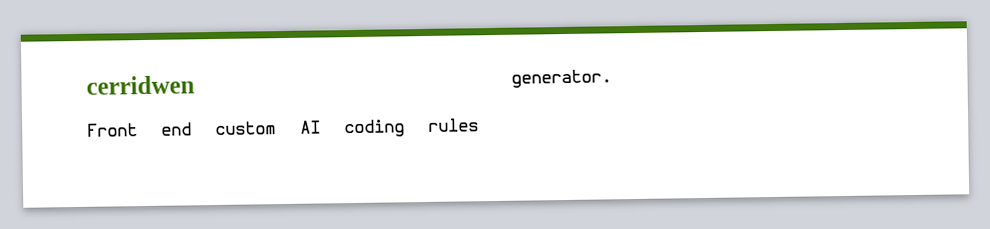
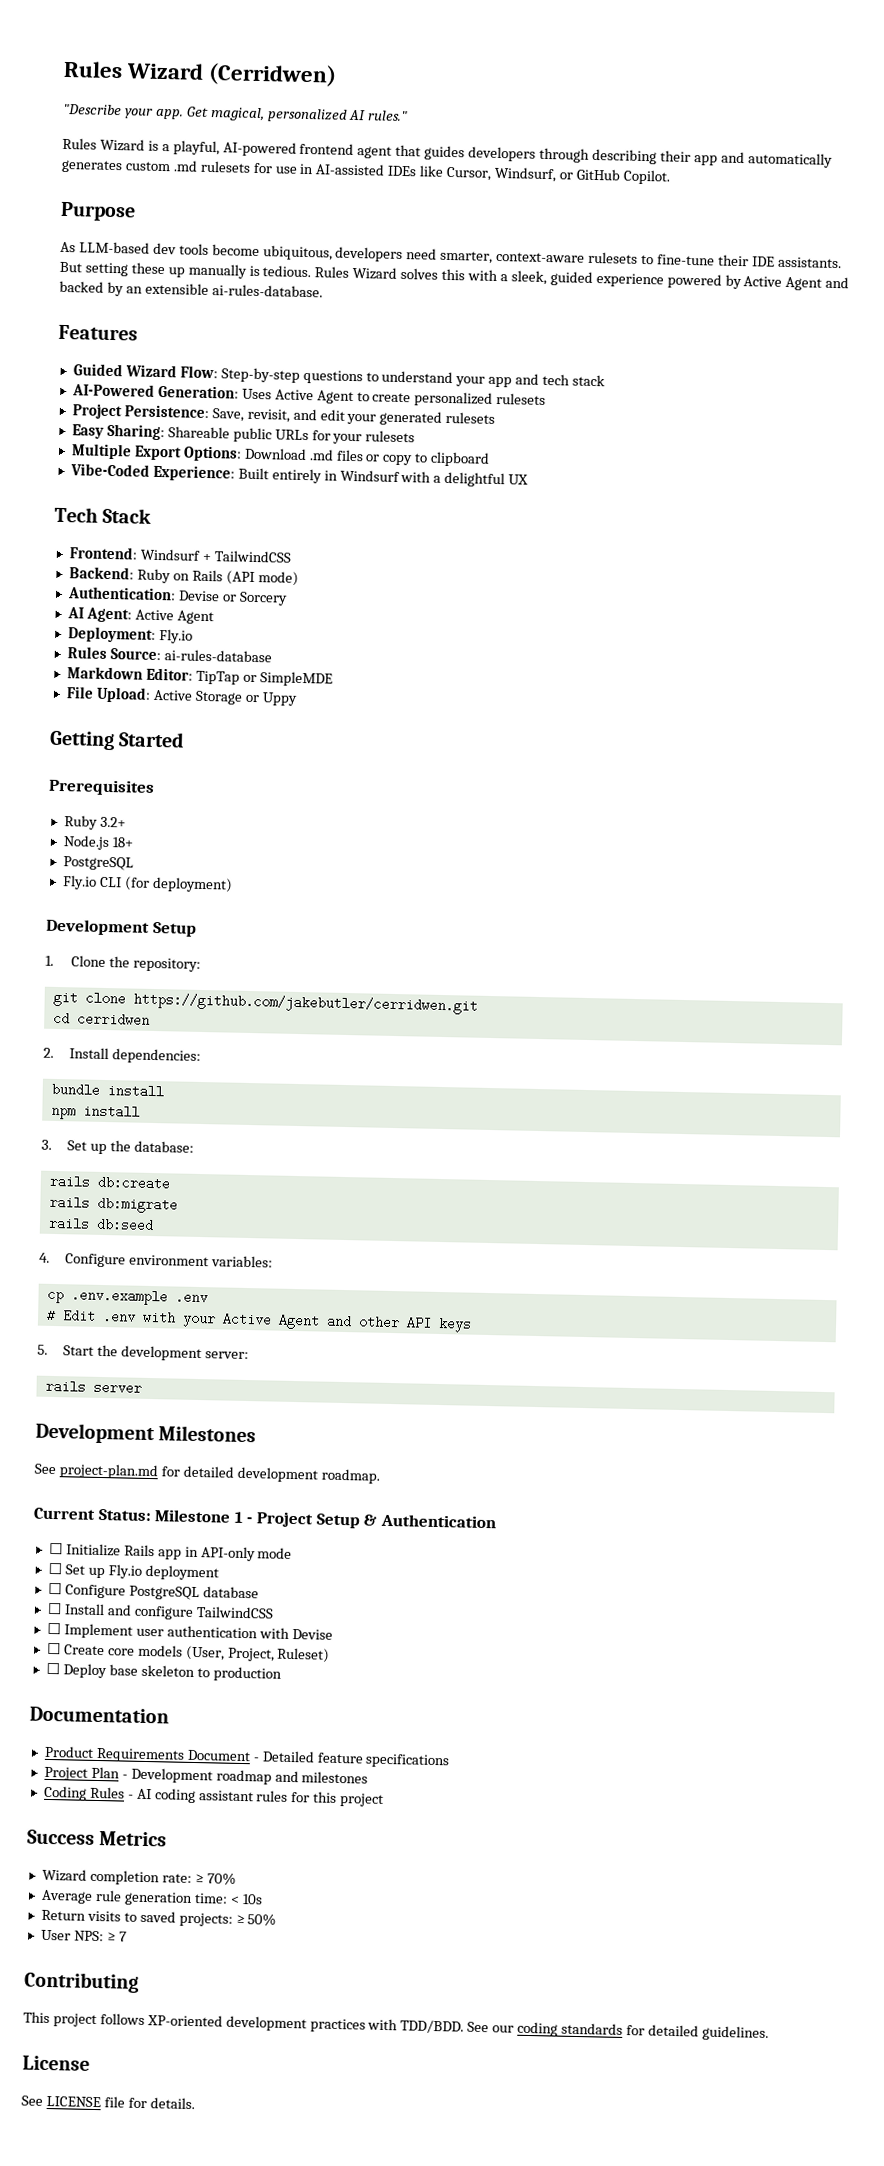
- cerridwen
- Front end custom AI coding rules generator.
+ Rules Wizard (Cerridwen)
+ "Describe your app. Get magical, personalized AI rules."
+ Rules Wizard is a playful, AI-powered frontend agent that guides developers through describing their app and automatically generates custom .md rulesets for use in AI-assisted IDEs like Cursor, Windsurf, or GitHub Copilot.
+ Purpose
+ As LLM-based dev tools become ubiquitous, developers need smarter, context-aware rulesets to fine-tune their IDE assistants. But setting these up manually is tedious. Rules Wizard solves this with a sleek, guided experience powered by Active Agent and backed by an extensible ai-rules-database.
+ Features
+ Guided Wizard Flow: Step-by-step questions to understand your app and tech stack
+ AI-Powered Generation: Uses Active Agent to create personalized rulesets
+ Project Persistence: Save, revisit, and edit your generated rulesets
+ Easy Sharing: Shareable public URLs for your rulesets
+ Multiple Export Options: Download .md files or copy to clipboard
+ Vibe-Coded Experience: Built entirely in Windsurf with a delightful UX
+ Tech Stack
+ Frontend: Windsurf + TailwindCSS
+ Backend: Ruby on Rails (API mode)
+ Authentication: Devise or Sorcery
+ AI Agent: Active Agent
+ Deployment: Fly.io
+ Rules Source: ai-rules-database
+ Markdown Editor: TipTap or SimpleMDE
+ File Upload: Active Storage or Uppy
+ Getting Started
+ Prerequisites
+ Ruby 3.2+
+ Node.js 18+
+ PostgreSQL
+ Fly.io CLI (for deployment)
+ Development Setup
+ 1. Clone the repository:
+ git clone https://github.com/jakebutler/cerridwen.git
+ cd cerridwen
+ 2. Install dependencies:
+ bundle install
+ npm install
+ 3. Set up the database:
+ rails db:create
+ rails db:migrate
+ rails db:seed
+ 4. Configure environment variables:
+ cp .env.example .env
+ # Edit .env with your Active Agent and other API keys
+ 5. Start the development server:
+ rails server
+ Development Milestones
+ See project-plan.md for detailed development roadmap.
+ Current Status: Milestone 1 - Project Setup & Authentication
+ ☐ Initialize Rails app in API-only mode
+ ☐ Set up Fly.io deployment
+ ☐ Configure PostgreSQL database
+ ☐ Install and configure TailwindCSS
+ ☐ Implement user authentication with Devise
+ ☐ Create core models (User, Project, Ruleset)
+ ☐ Deploy base skeleton to production
+ Documentation
+ Product Requirements Document - Detailed feature specifications
+ Project Plan - Development roadmap and milestones
+ Coding Rules - AI coding assistant rules for this project
+ Success Metrics
+ Wizard completion rate: ≥ 70%
+ Average rule generation time: < 10s
+ Return visits to saved projects: ≥ 50%
+ User NPS: ≥ 7
+ Contributing
+ This project follows XP-oriented development practices with TDD/BDD. See our coding standards for detailed guidelines.
+ License
+ See LICENSE file for details.

